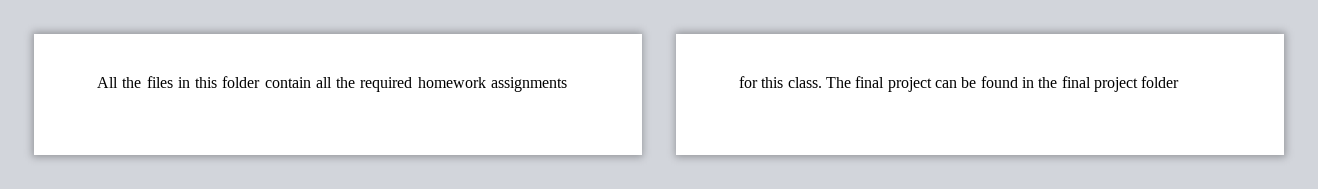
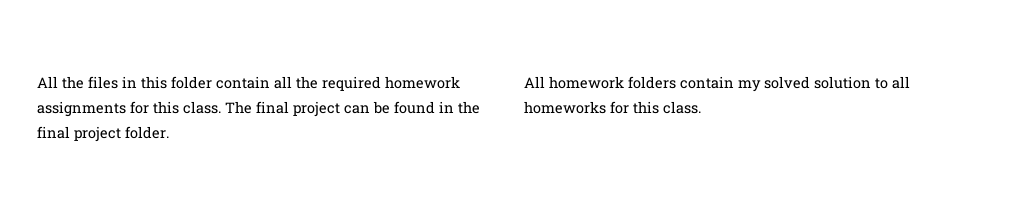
- The final project can be found in the final project folder
+ The final project can be found in the final project folder.
+ All homework folders contain my solved solution to all homeworks for this class.

